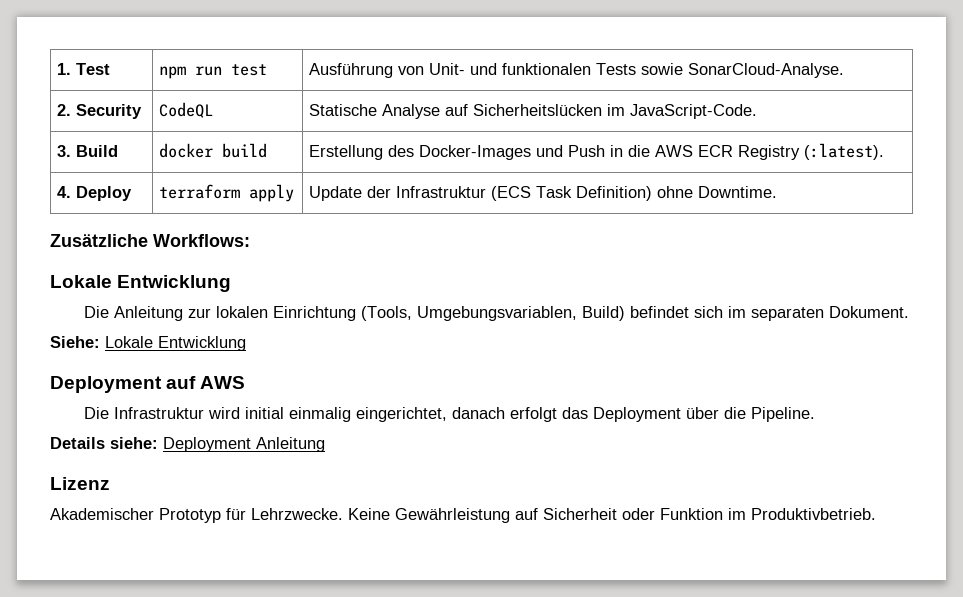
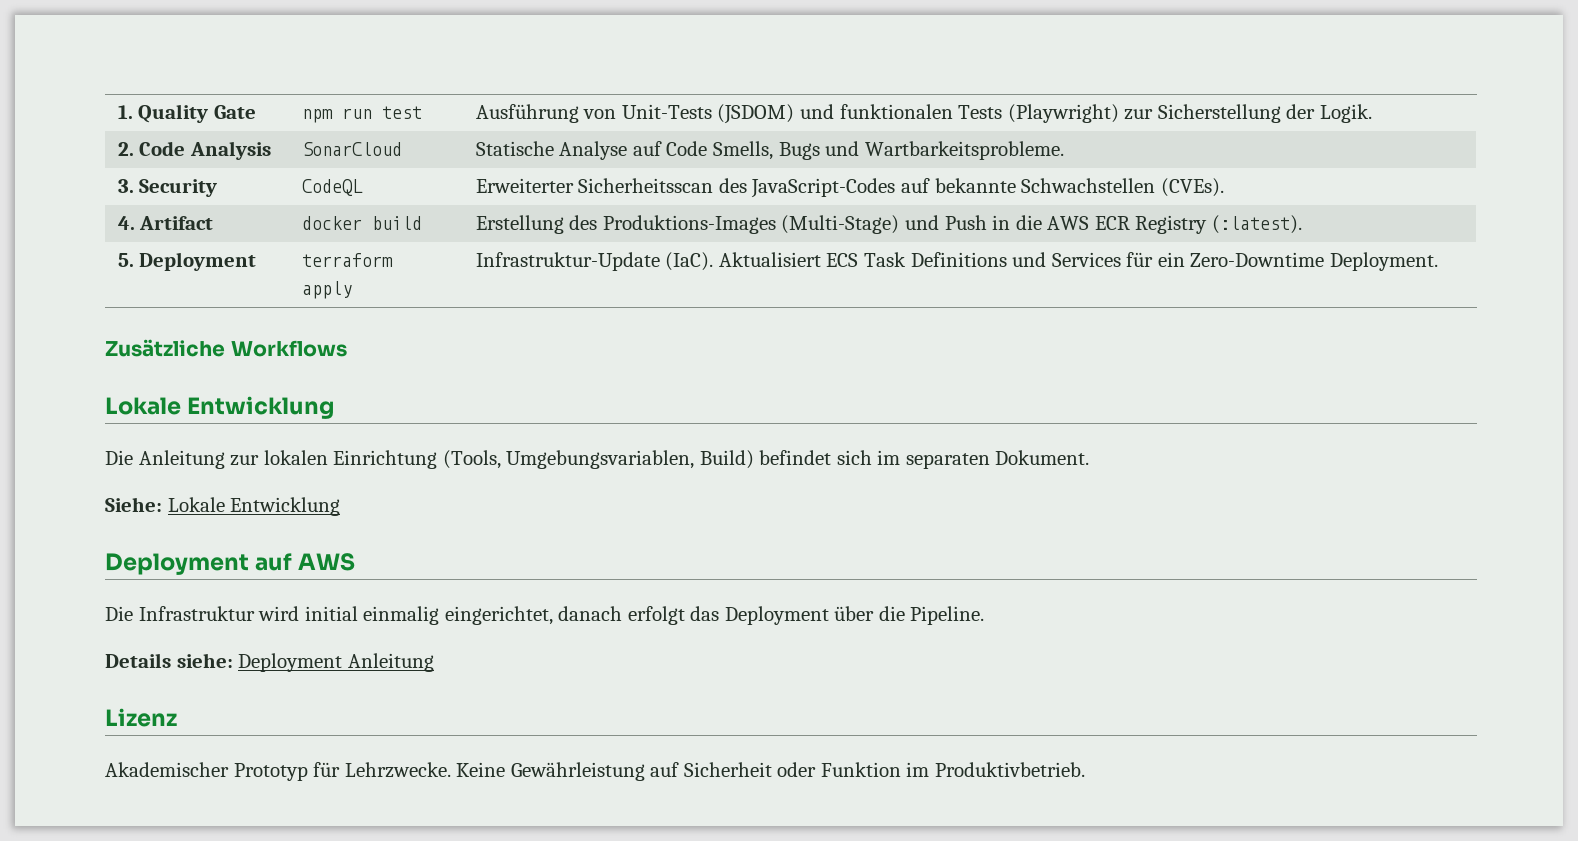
- 1. Test | npm run test | Ausführung von Unit- und funktionalen Tests sowie SonarCloud-Analyse.
- 2. Security | CodeQL | Statische Analyse auf Sicherheitslücken im JavaScript-Code.
- 3. Build | docker build | Erstellung des Docker-Images und Push in die AWS ECR Registry (:latest).
+ 1. Quality Gate | npm run test | Ausführung von Unit-Tests (JSDOM) und funktionalen Tests (Playwright) zur Sicherstellung der Logik.
+ 2. Code Analysis | SonarCloud | Statische Analyse auf Code Smells, Bugs und Wartbarkeitsprobleme.
+ 3. Security | CodeQL | Erweiterter Sicherheitsscan des JavaScript-Codes auf bekannte Schwachstellen (CVEs).
+ 4. Artifact | docker build | Erstellung des Produktions-Images (Multi-Stage) und Push in die AWS ECR Registry (:latest).
- 4. Deploy | terraform apply | Update der Infrastruktur (ECS Task Definition) ohne Downtime.
+ 5. Deployment | terraform apply | Infrastruktur-Update (IaC). Aktualisiert ECS Task Definitions und Services für ein Zero-Downtime Deployment.
- Zusätzliche Workflows:
+ Zusätzliche Workflows

